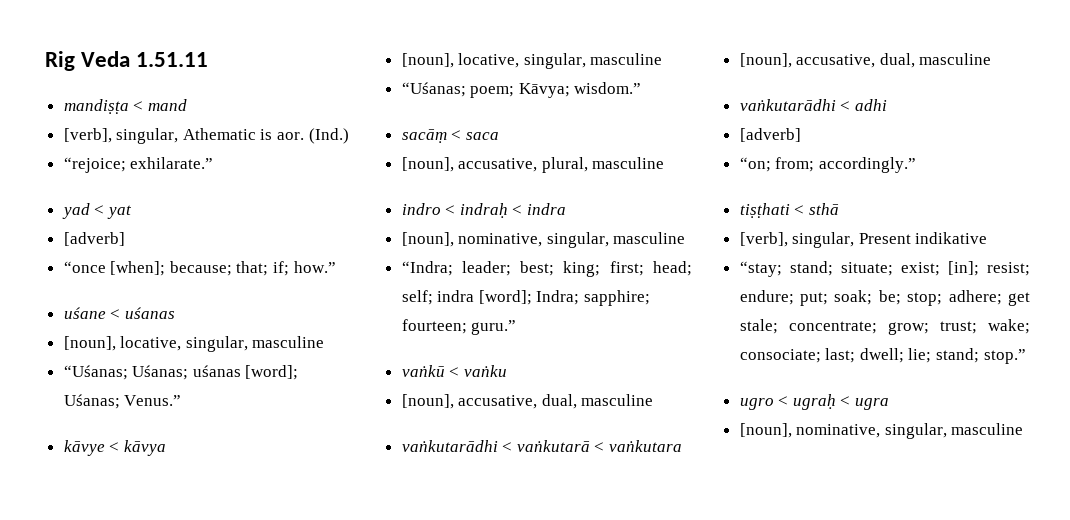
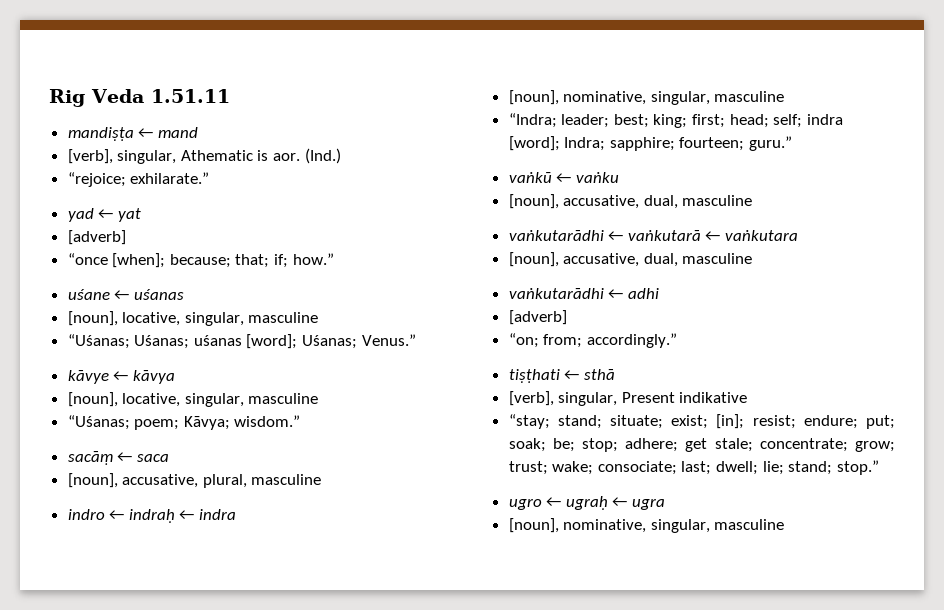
- mandiṣṭa < mand
+ mandiṣṭa ← mand
- yad < yat
+ yad ← yat
- uśane < uśanas
+ uśane ← uśanas
- kāvye < kāvya
+ kāvye ← kāvya
- sacāṃ < saca
+ sacāṃ ← saca
- indro < indraḥ < indra
+ indro ← indraḥ ← indra
- vaṅkū < vaṅku
+ vaṅkū ← vaṅku
- vaṅkutarādhi < vaṅkutarā < vaṅkutara
+ vaṅkutarādhi ← vaṅkutarā ← vaṅkutara
- vaṅkutarādhi < adhi
+ vaṅkutarādhi ← adhi
- tiṣṭhati < sthā
+ tiṣṭhati ← sthā
- ugro < ugraḥ < ugra
+ ugro ← ugraḥ ← ugra

